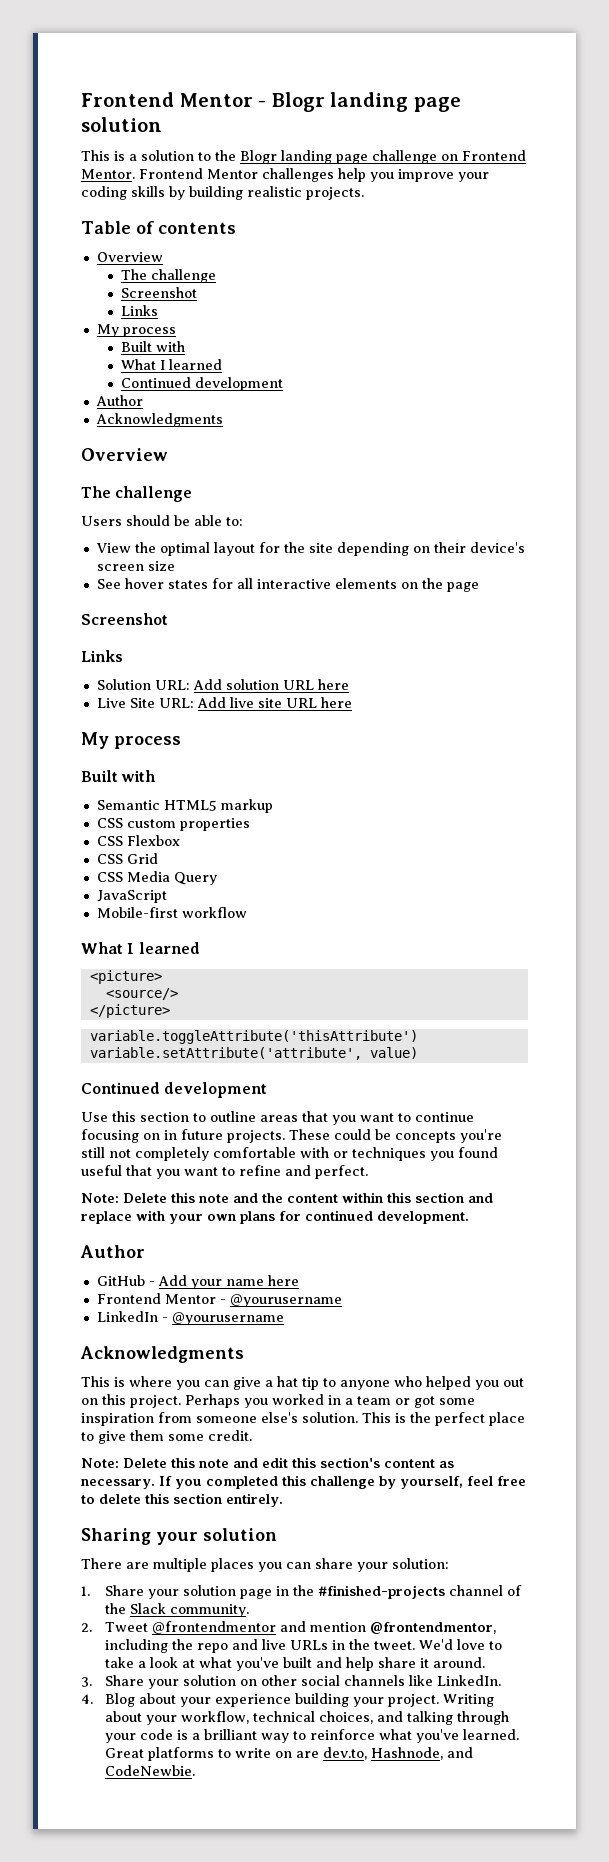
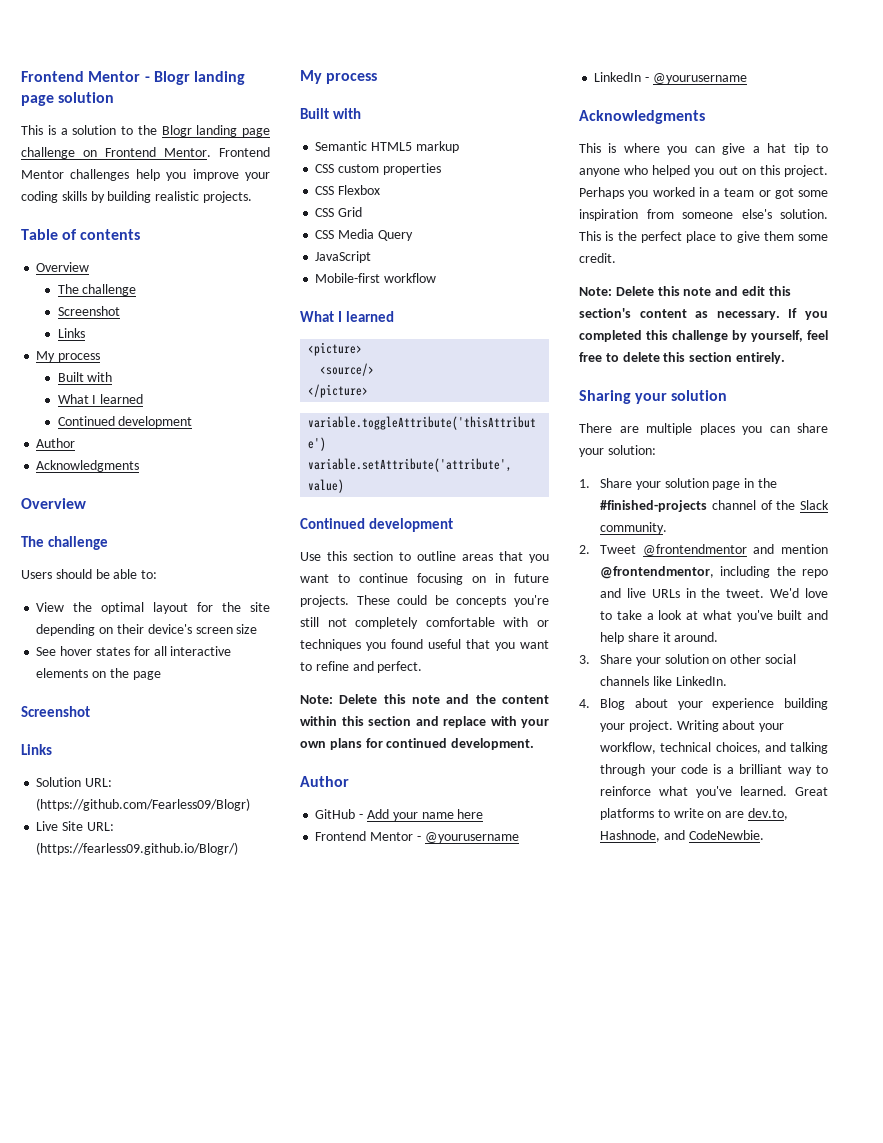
- Solution URL: Add solution URL here
+ Solution URL: (https://github.com/Fearless09/Blogr)
- Live Site URL: Add live site URL here
+ Live Site URL: (https://fearless09.github.io/Blogr/)

